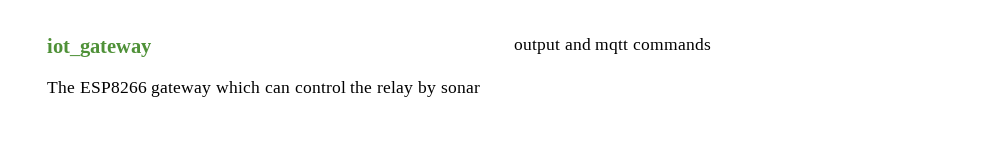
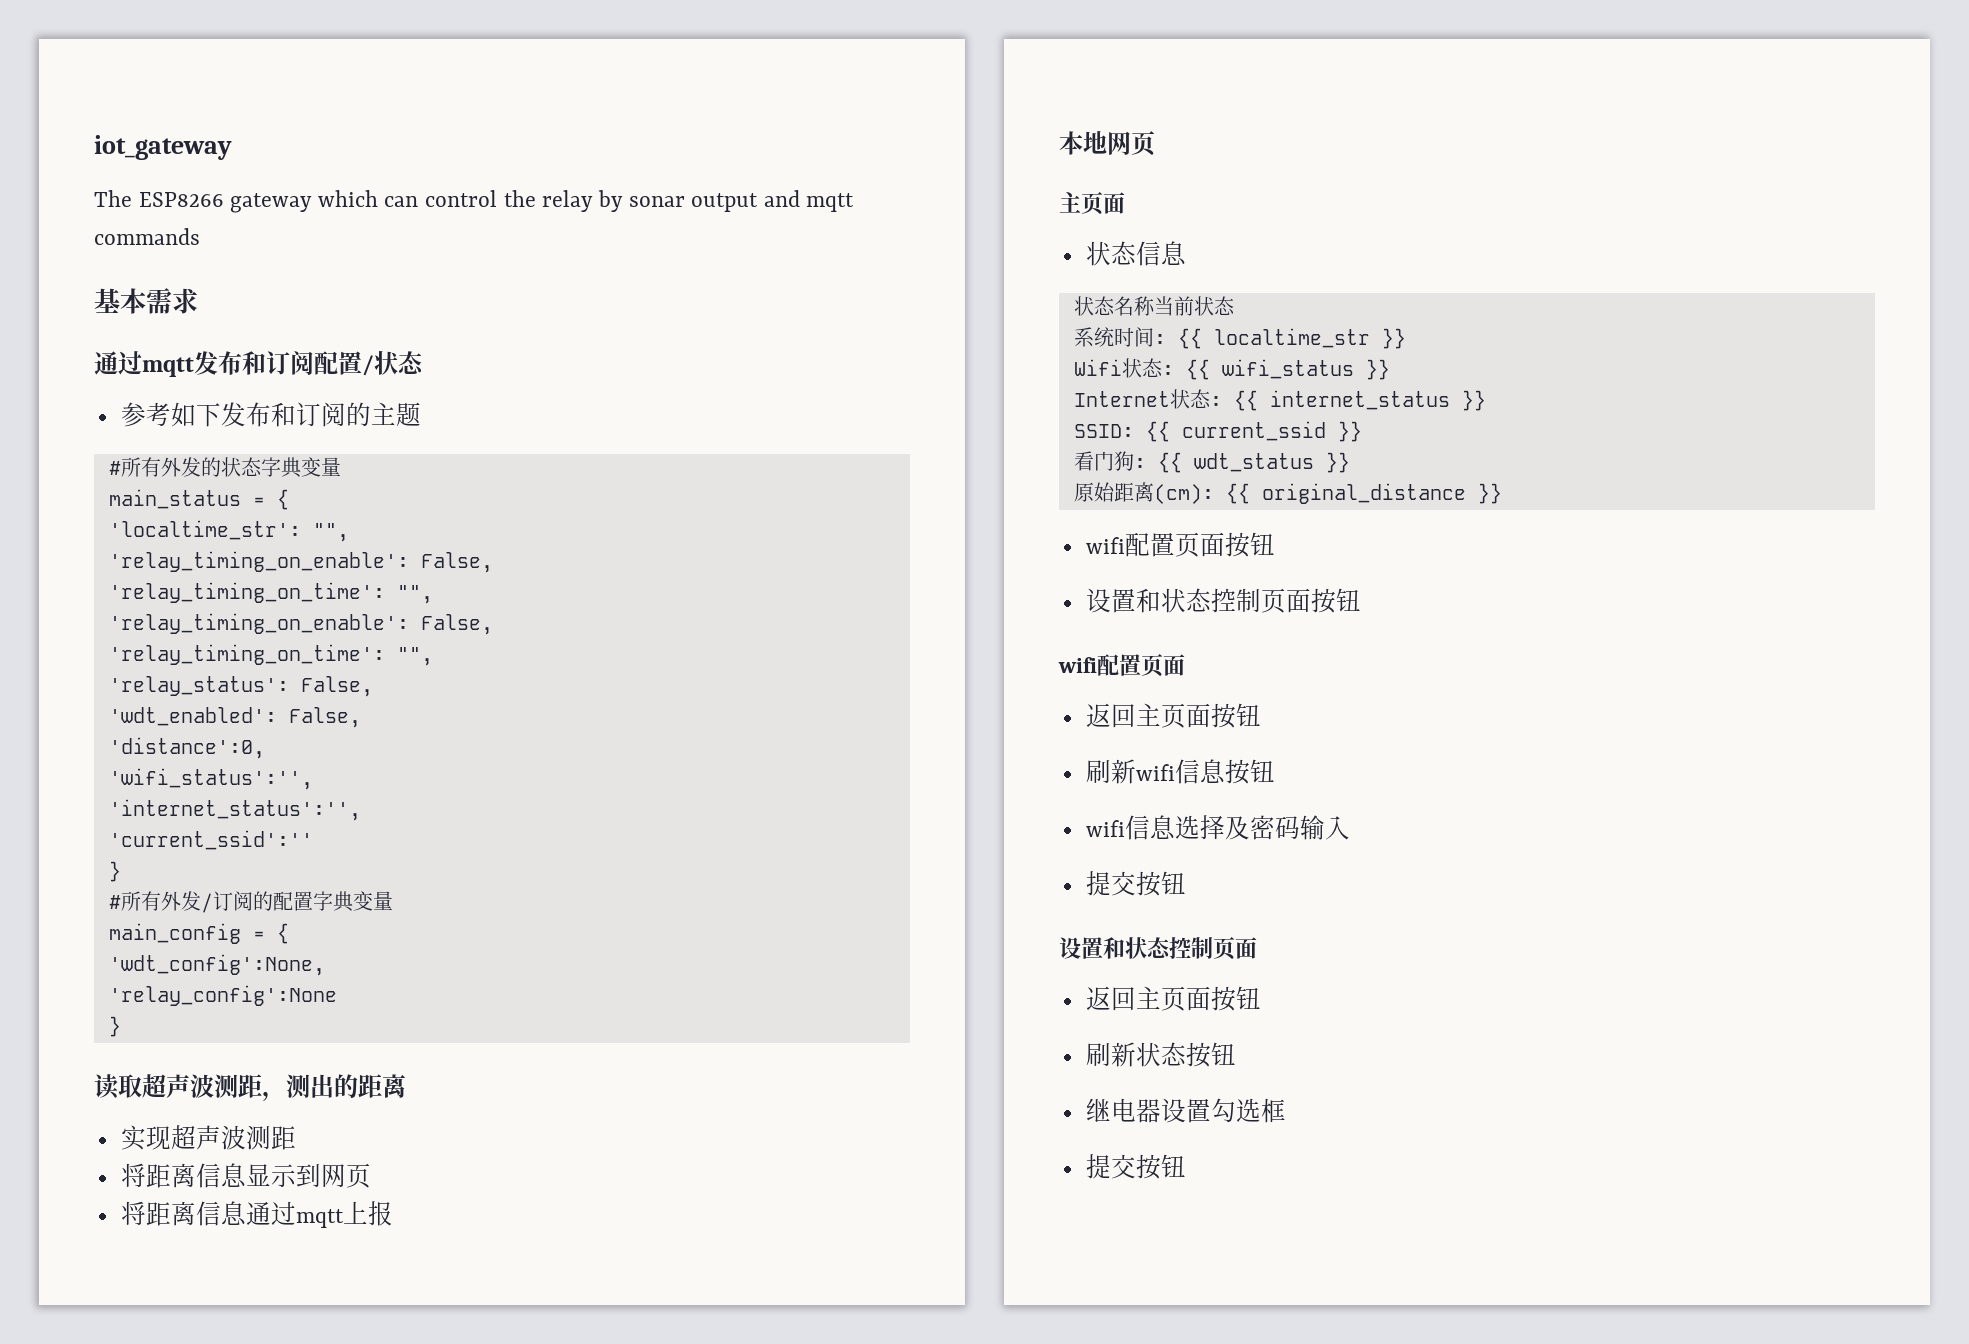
+ 基本需求
+ 通过mqtt发布和订阅配置/状态
+ 参考如下发布和订阅的主题
+ #所有外发的状态字典变量
+ main_status = {
+ 'localtime_str': "",
+ 'relay_timing_on_enable': False,
+ 'relay_timing_on_time': "",
+ 'relay_timing_on_enable': False,
+ 'relay_timing_on_time': "",
+ 'relay_status': False,
+ 'wdt_enabled': False,
+ 'distance':0,
+ 'wifi_status':'',
+ 'internet_status':'',
+ 'current_ssid':''
+ }
+ #所有外发/订阅的配置字典变量
+ main_config = {
+ 'wdt_config':None,
+ 'relay_config':None
+ }
+ 读取超声波测距，测出的距离
+ 实现超声波测距
+ 将距离信息显示到网页
+ 将距离信息通过mqtt上报
+ 本地网页
+ 主页面
+ 状态信息
+ 状态名称当前状态
+ 系统时间: {{ localtime_str }}
+ Wifi状态: {{ wifi_status }}
+ Internet状态: {{ internet_status }}
+ SSID: {{ current_ssid }}
+ 看门狗: {{ wdt_status }}
+ 原始距离(cm): {{ original_distance }}
+ wifi配置页面按钮
+ 设置和状态控制页面按钮
+ wifi配置页面
+ 返回主页面按钮
+ 刷新wifi信息按钮
+ wifi信息选择及密码输入
+ 提交按钮
+ 设置和状态控制页面
+ 返回主页面按钮
+ 刷新状态按钮
+ 继电器设置勾选框
+ 提交按钮

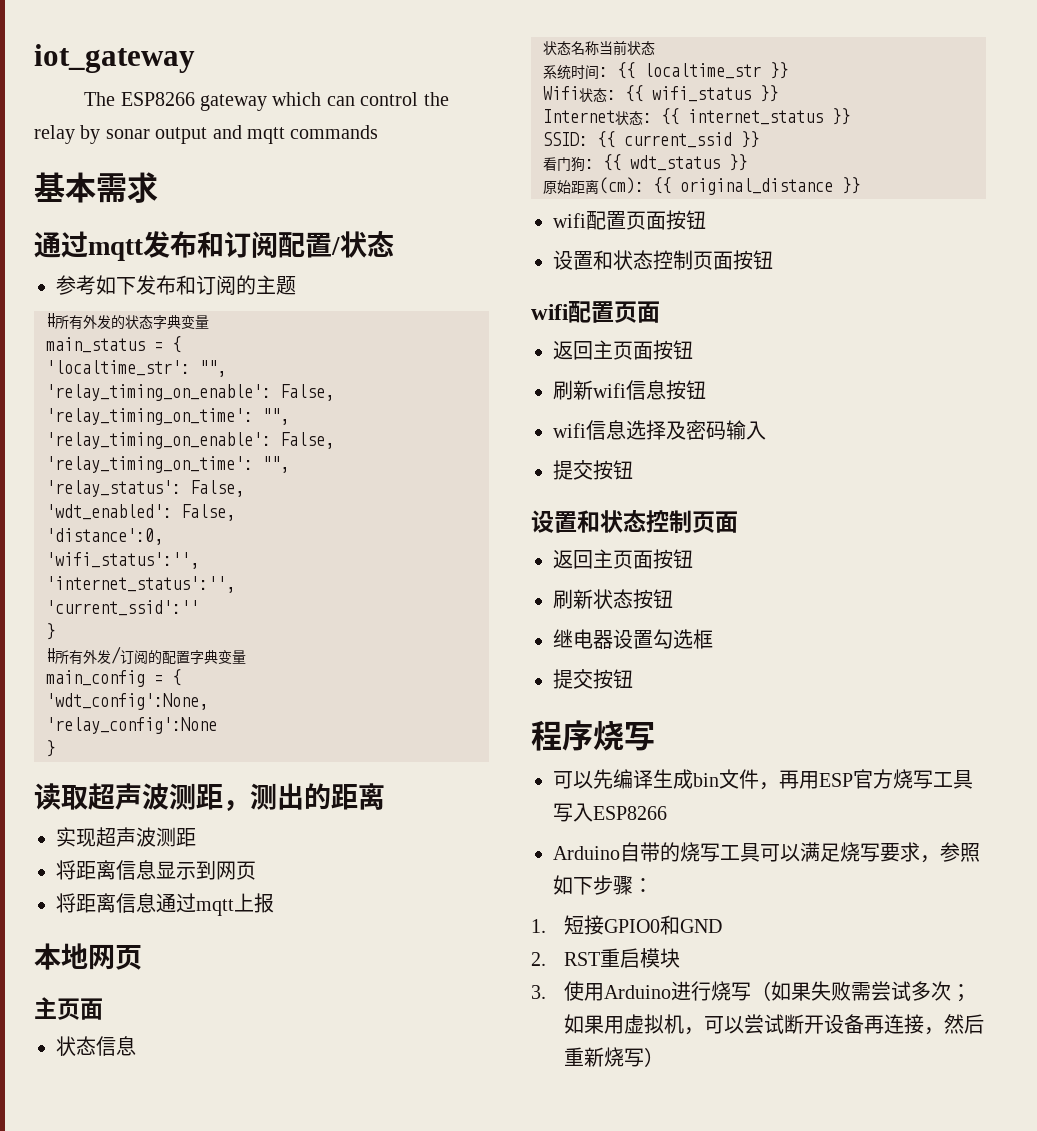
+ 程序烧写
+ 可以先编译生成bin文件，再用ESP官方烧写工具写入ESP8266
+ Arduino自带的烧写工具可以满足烧写要求，参照如下步骤：
+ 1.短接GPIO0和GND
+ 2. RST重启模块
+ 3.使用Arduino进行烧写（如果失败需尝试多次；如果用虚拟机，可以尝试断开设备再连接，然后重新烧写）

